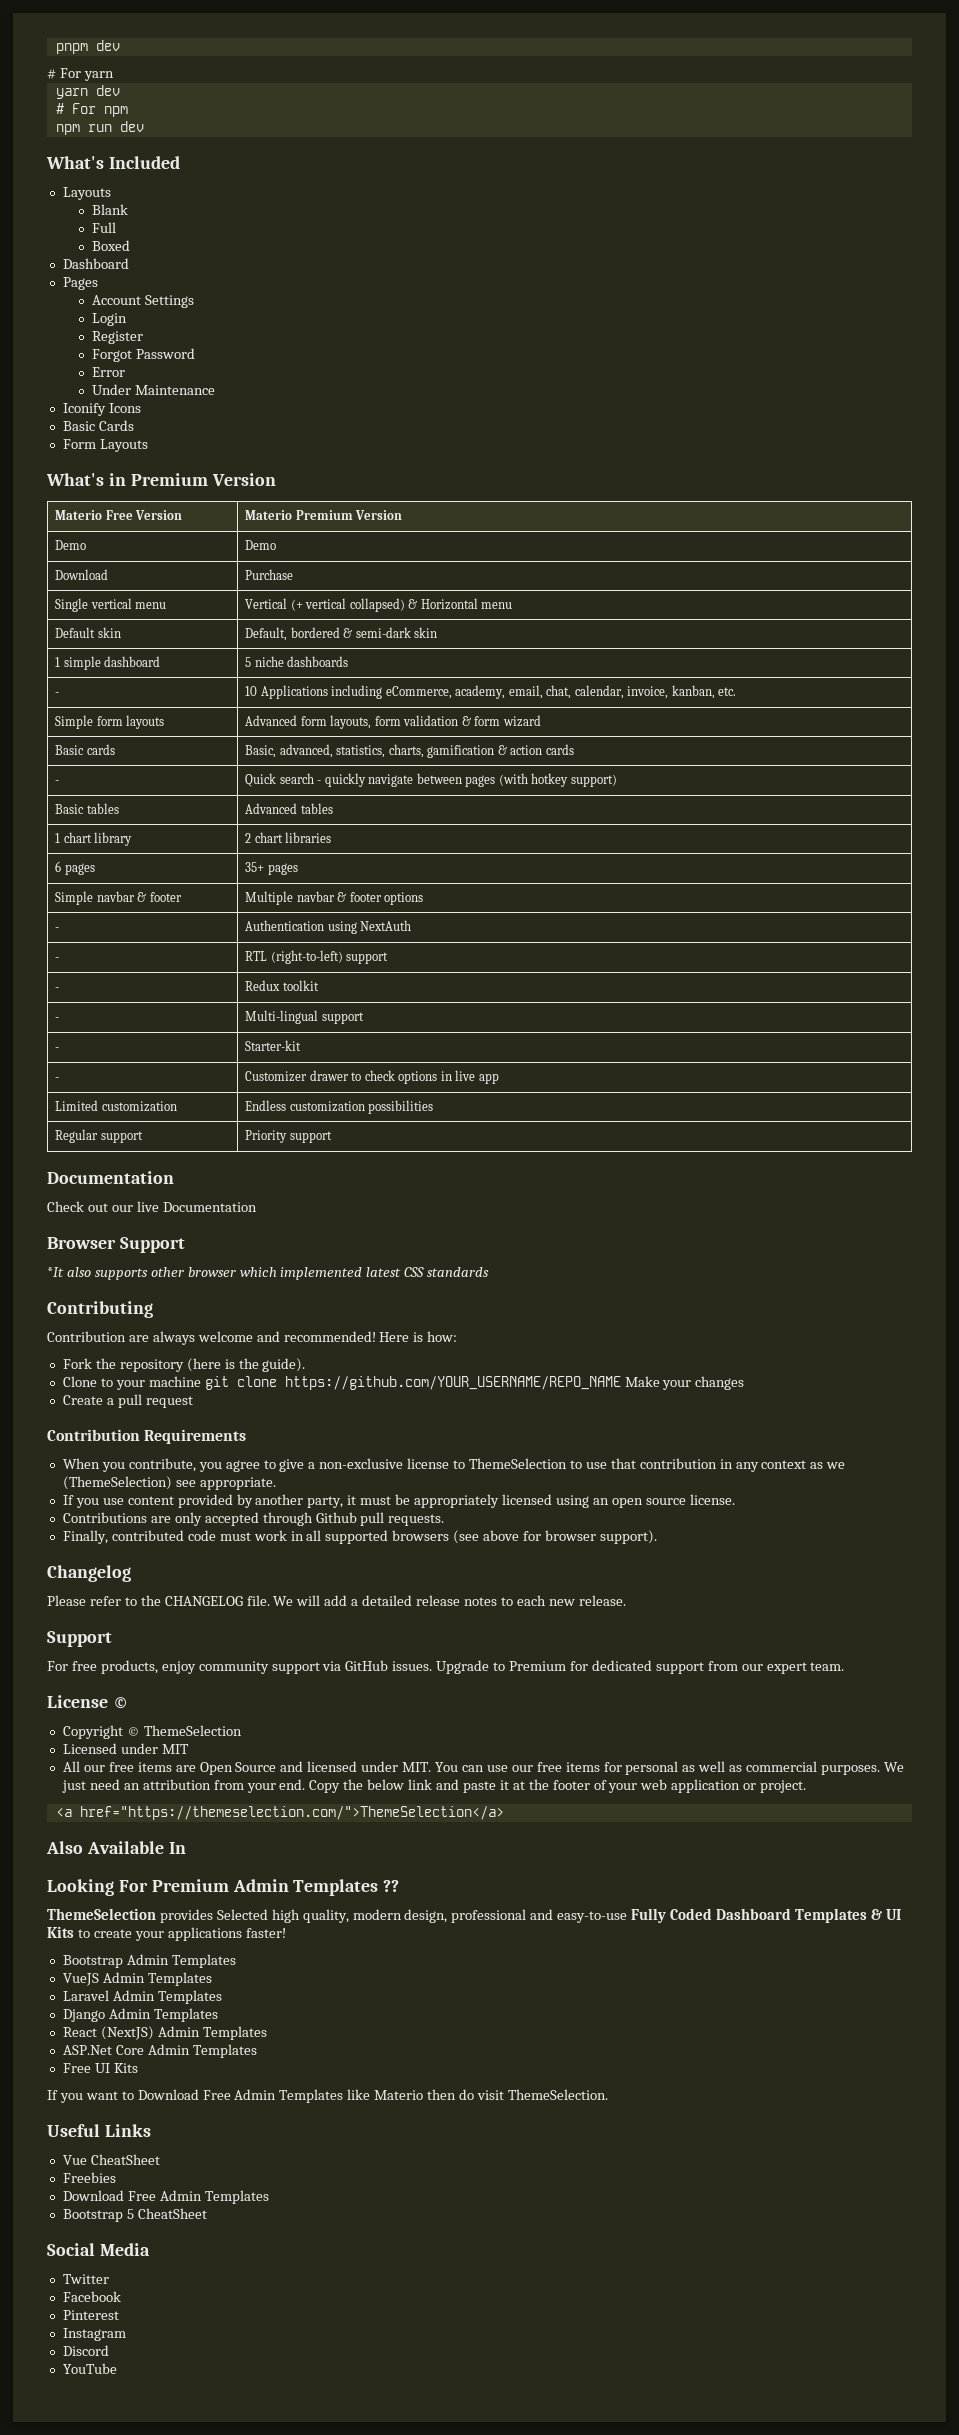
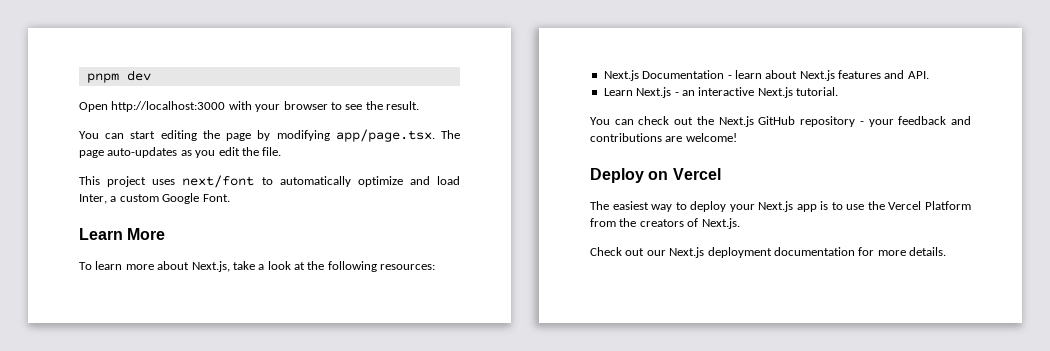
- # For yarn
- yarn dev
- # For npm
- npm run dev
- What's Included
- Layouts
- Blank
- Full
- Boxed
- Dashboard
- Pages
- Account Settings
- Login
- Register
- Forgot Password
- Error
- Under Maintenance
- Iconify Icons
- Basic Cards
- Form Layouts
- What's in Premium Version
- Materio Free Version | Materio Premium Version
- Demo | Demo
- Download | Purchase
- Single vertical menu | Vertical (+ vertical collapsed) & Horizontal menu
- Default skin | Default, bordered & semi-dark skin
- 1 simple dashboard | 5 niche dashboards
- - | 10 Applications including eCommerce, academy, email, chat, calendar, invoice, kanban, etc.
- Simple form layouts | Advanced form layouts, form validation & form wizard
- Basic cards | Basic, advanced, statistics, charts, gamification & action cards
- - | Quick search - quickly navigate between pages (with hotkey support)
- Basic tables | Advanced tables
- 1 chart library | 2 chart libraries
- 6 pages | 35+ pages
- Simple navbar & footer | Multiple navbar & footer options
- - | Authentication using NextAuth
- - | RTL (right-to-left) support
- - | Redux toolkit
- - | Multi-lingual support
- - | Starter-kit
- - | Customizer drawer to check options in live app
- Limited customization | Endless customization possibilities
- Regular support | Priority support
- Documentation
- Check out our live Documentation
- Browser Support
- *It also supports other browser which implemented latest CSS standards
- Contributing
- Contribution are always welcome and recommended! Here is how:
- Fork the repository (here is the guide).
- Clone to your machine git clone https://github.com/YOUR_USERNAME/REPO_NAME Make your changes
- Create a pull request
- Contribution Requirements
- When you contribute, you agree to give a non-exclusive license to ThemeSelection to use that contribution in any context as we (ThemeSelection) see appropriate.
- If you use content provided by another party, it must be appropriately licensed using an open source license.
- Contributions are only accepted through Github pull requests.
- Finally, contributed code must work in all supported browsers (see above for browser support).
- Changelog
- Please refer to the CHANGELOG file. We will add a detailed release notes to each new release.
- Support
- For free products, enjoy community support via GitHub issues. Upgrade to Premium for dedicated support from our expert team.
- License ©
- Copyright © ThemeSelection
- Licensed under MIT
- All our free items are Open Source and licensed under MIT. You can use our free items for personal as well as commercial purposes. We just need an attribution from your end. Copy the below link and paste it at the footer of your web application or project.
- <a href="https://themeselection.com/">ThemeSelection</a>
- Also Available In
- Looking For Premium Admin Templates ??
- ThemeSelection provides Selected high quality, modern design, professional and easy-to-use Fully Coded Dashboard Templates & UI Kits to create your applications faster!
- Bootstrap Admin Templates
- VueJS Admin Templates
- Laravel Admin Templates
- Django Admin Templates
- React (NextJS) Admin Templates
- ASP.Net Core Admin Templates
- Free UI Kits
- If you want to Download Free Admin Templates like Materio then do visit ThemeSelection.
- Useful Links
- Vue CheatSheet
- Freebies
- Download Free Admin Templates
- Bootstrap 5 CheatSheet
- Social Media
- Twitter
- Facebook
- Pinterest
- Instagram
- Discord
- YouTube
+ Open http://localhost:3000 with your browser to see the result.
+ You can start editing the page by modifying app/page.tsx. The page auto-updates as you edit the file.
+ This project uses next/font to automatically optimize and load Inter, a custom Google Font.
+ Learn More
+ To learn more about Next.js, take a look at the following resources:
+ Next.js Documentation - learn about Next.js features and API.
+ Learn Next.js - an interactive Next.js tutorial.
+ You can check out the Next.js GitHub repository - your feedback and contributions are welcome!
+ Deploy on Vercel
+ The easiest way to deploy your Next.js app is to use the Vercel Platform from the creators of Next.js.
+ Check out our Next.js deployment documentation for more details.

